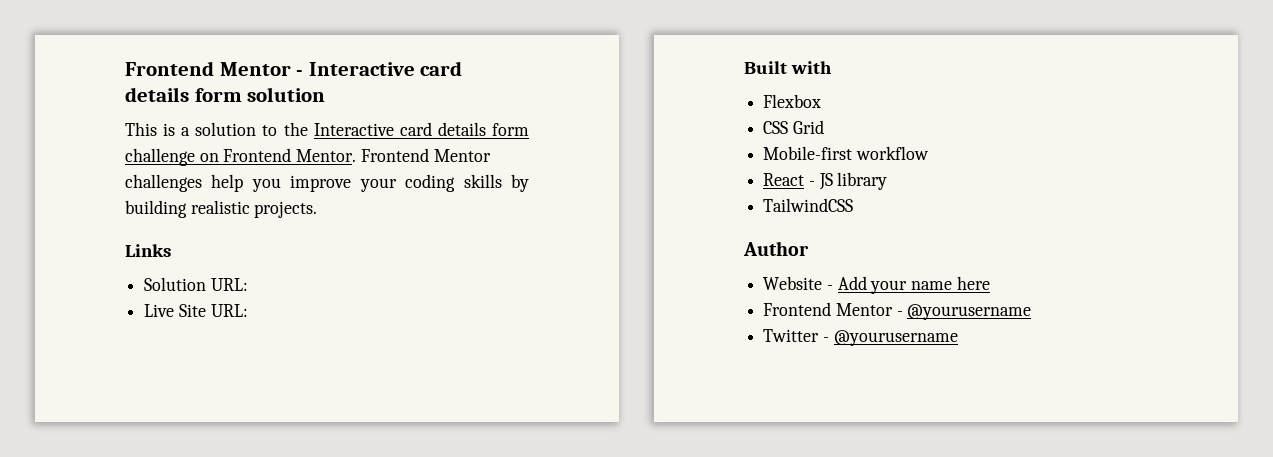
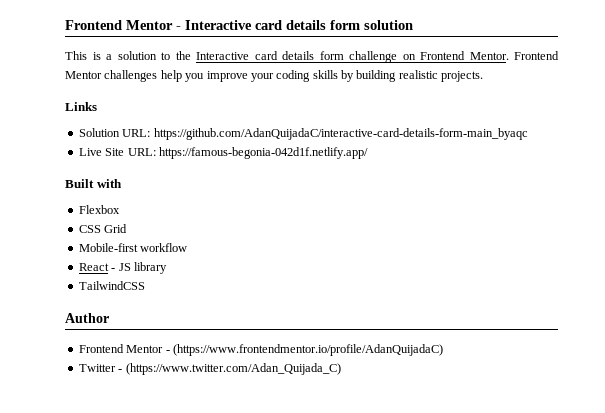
- Solution URL:
+ Solution URL: https://github.com/AdanQuijadaC/interactive-card-details-form-main_byaqc
- Live Site URL:
+ Live Site URL: https://famous-begonia-042d1f.netlify.app/
- Website - Add your name here
- Frontend Mentor - @yourusername
+ Frontend Mentor - (https://www.frontendmentor.io/profile/AdanQuijadaC)
- Twitter - @yourusername
+ Twitter - (https://www.twitter.com/Adan_Quijada_C)

